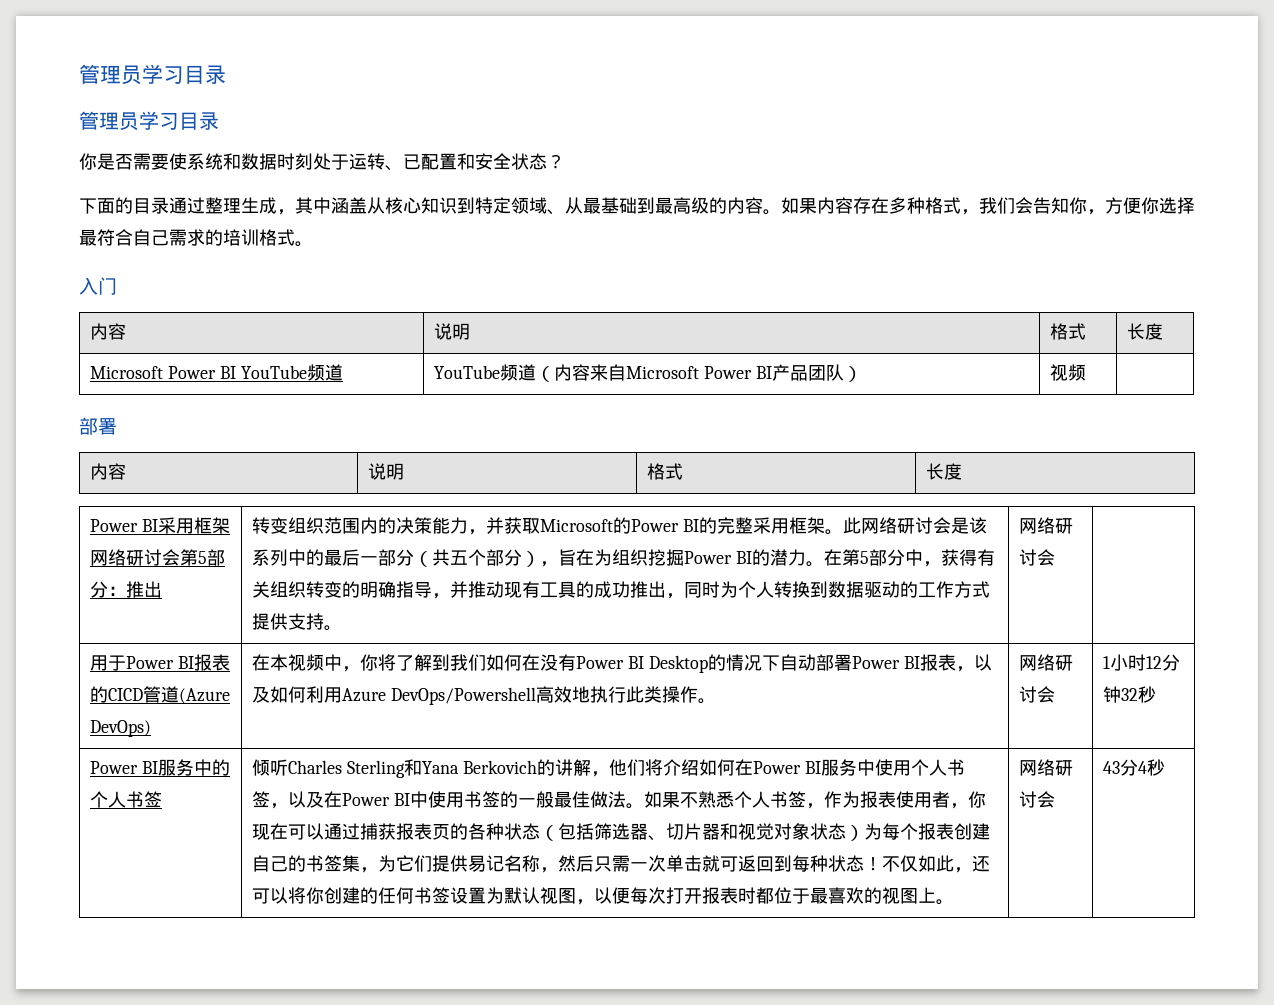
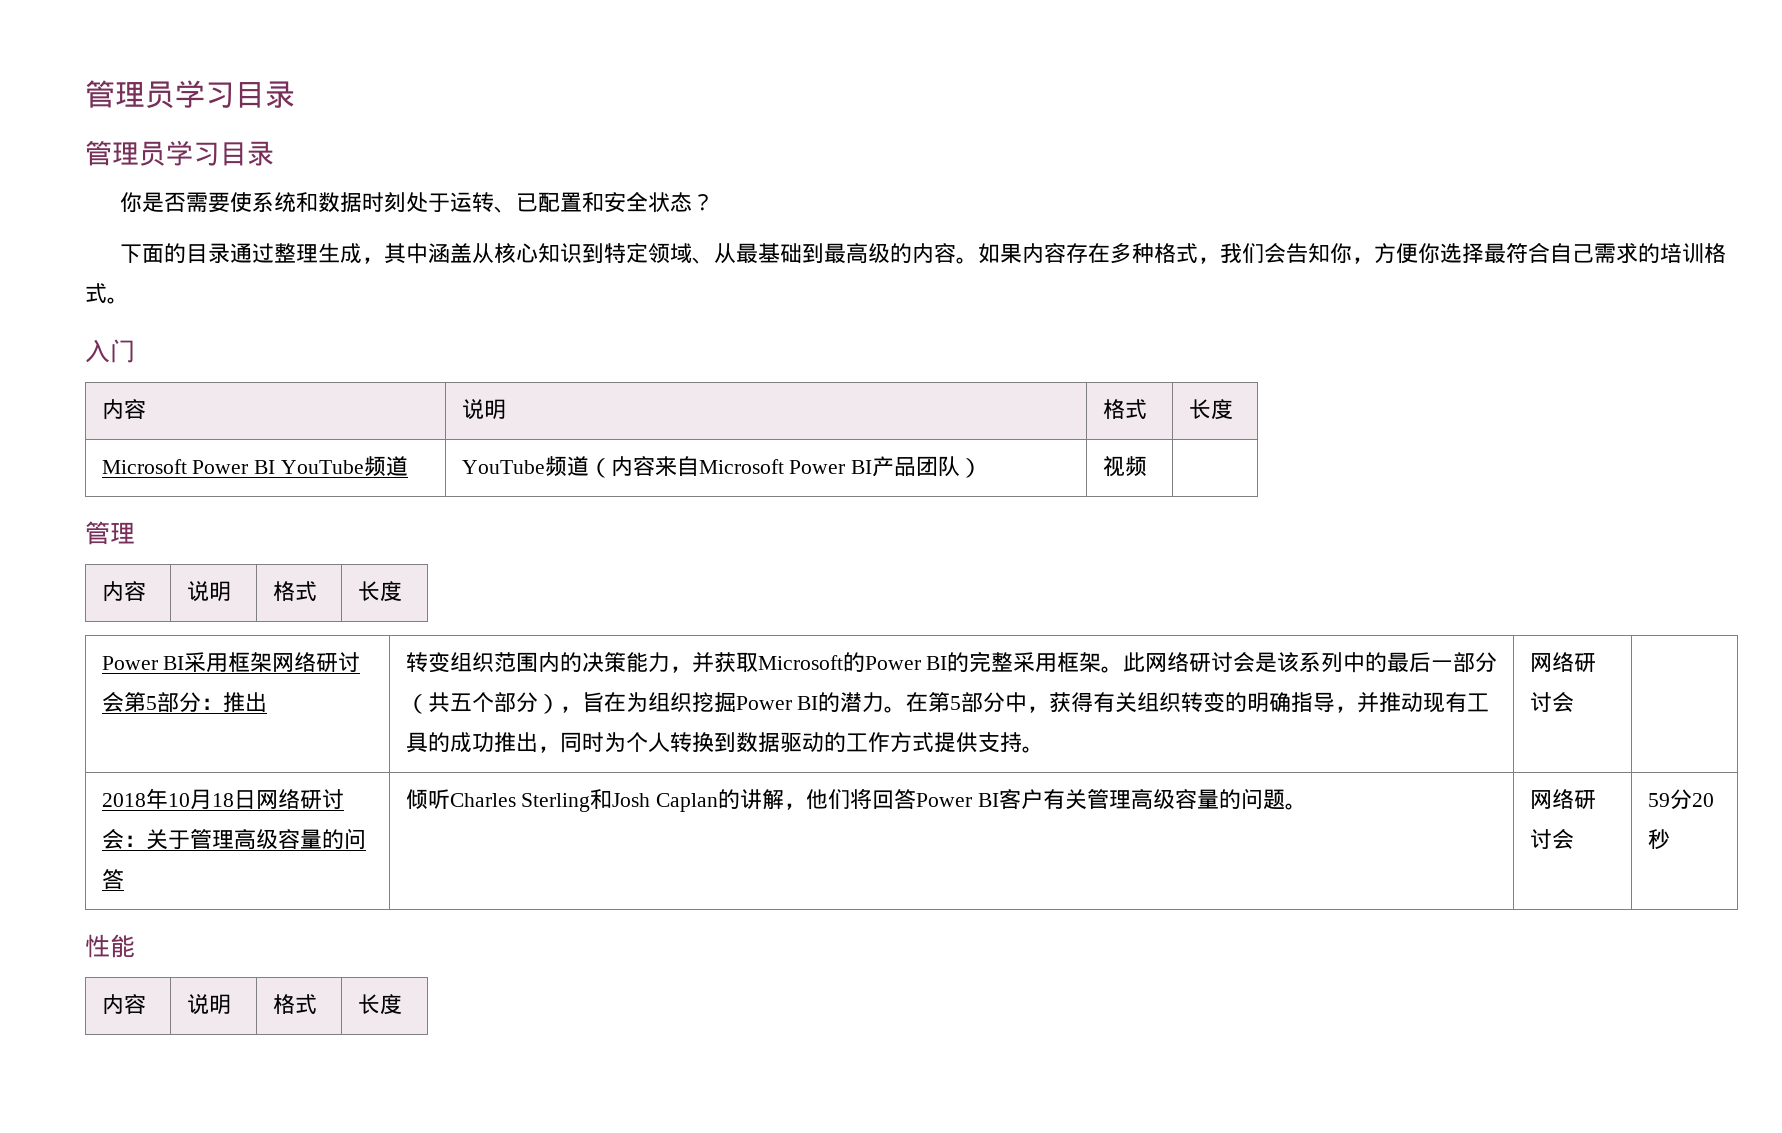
  Microsoft Power BI YouTube频道 | YouTube频道（内容来自Microsoft Power BI产品团队） | 视频 |
- 部署
+ 管理
- 用于Power BI报表的CICD管道(Azure DevOps) | 在本视频中，你将了解到我们如何在没有Power BI Desktop的情况下自动部署Power BI报表，以及如何利用Azure DevOps/Powershell高效地执行此类操作。 | 网络研讨会 | 1小时12分钟32秒
- Power BI服务中的个人书签 | 倾听Charles Sterling和Yana Berkovich的讲解，他们将介绍如何在Power BI服务中使用个人书签，以及在Power BI中使用书签的一般最佳做法。如果不熟悉个人书签，作为报表使用者，你现在可以通过捕获报表页的各种状态（包括筛选器、切片器和视觉对象状态）为每个报表创建自己的书签集，为它们提供易记名称，然后只需一次单击就可返回到每种状态！不仅如此，还可以将你创建的任何书签设置为默认视图，以便每次打开报表时都位于最喜欢的视图上。 | 网络研讨会 | 43分4秒
+ 2018年10月18日网络研讨会：关于管理高级容量的问答 | 倾听Charles Sterling和Josh Caplan的讲解，他们将回答Power BI客户有关管理高级容量的问题。 | 网络研讨会 | 59分20秒
+ 性能
+ 内容 | 说明 | 格式 | 长度

